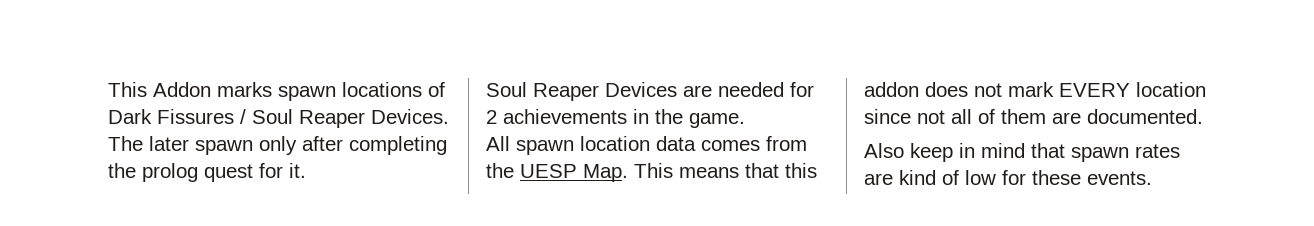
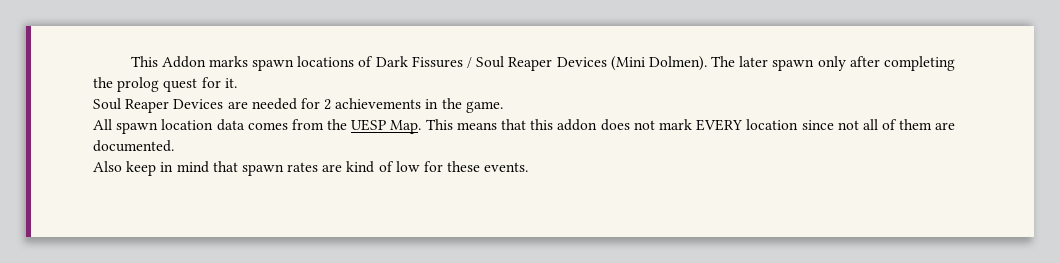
- This Addon marks spawn locations of Dark Fissures / Soul Reaper Devices.
+ This Addon marks spawn locations of Dark Fissures / Soul Reaper Devices (Mini Dolmen).

